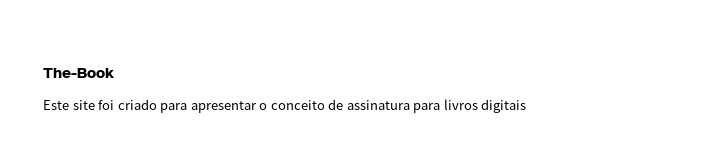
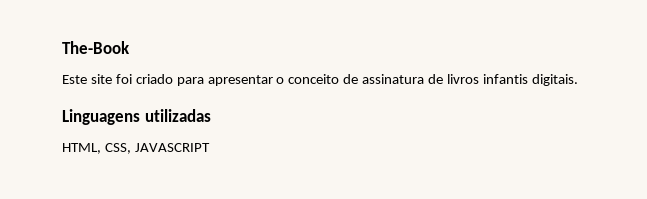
- Este site foi criado para apresentar o conceito de assinatura para livros digitais
+ Este site foi criado para apresentar o conceito de assinatura de livros infantis digitais.
+ Linguagens utilizadas
+ HTML, CSS, JAVASCRIPT

